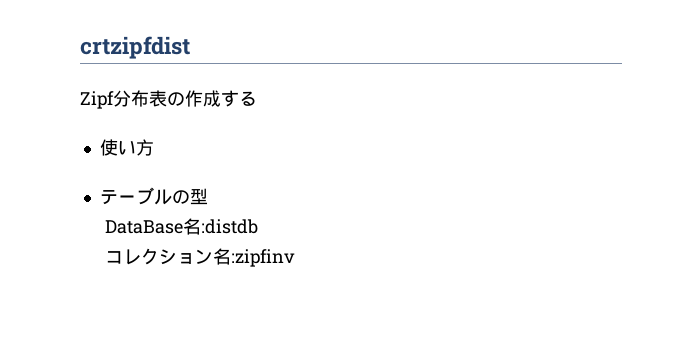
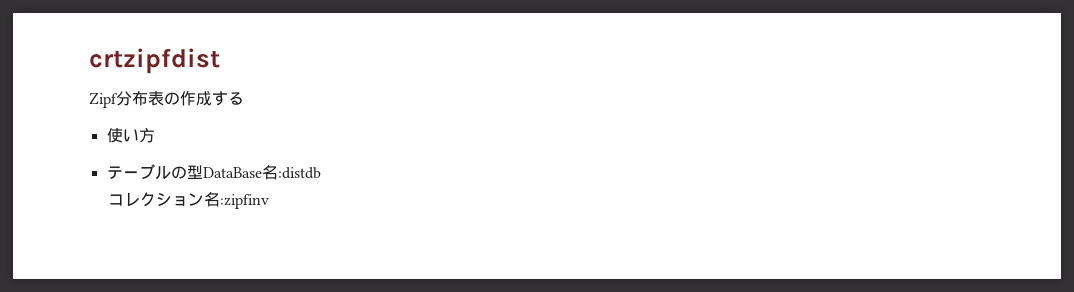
- テーブルの型
- DataBase名:distdb
+ テーブルの型DataBase名:distdb

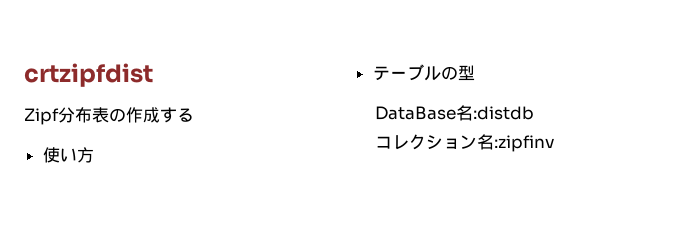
- テーブルの型DataBase名:distdb
+ テーブルの型
+ DataBase名:distdb

